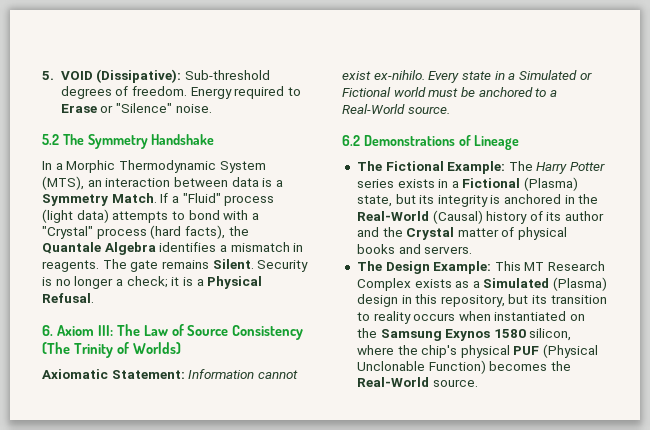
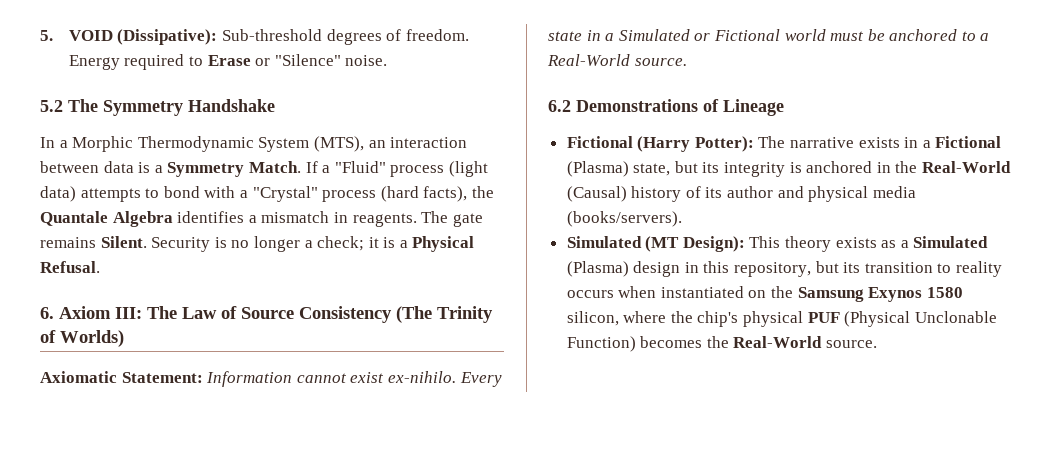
- The Fictional Example: The Harry Potter series exists in a Fictional (Plasma) state, but its integrity is anchored in the Real-World (Causal) history of its author and the Crystal matter of physical books and servers.
- The Design Example: This MT Research Complex exists as a Simulated (Plasma) design in this repository, but its transition to reality occurs when instantiated on the Samsung Exynos 1580 silicon, where the chip's physical PUF (Physical Unclonable Function) becomes the Real-World source.
+ Fictional (Harry Potter): The narrative exists in a Fictional (Plasma) state, but its integrity is anchored in the Real-World (Causal) history of its author and physical media (books/servers).
+ Simulated (MT Design): This theory exists as a Simulated (Plasma) design in this repository, but its transition to reality occurs when instantiated on the Samsung Exynos 1580 silicon, where the chip's physical PUF (Physical Unclonable Function) becomes the Real-World source.

